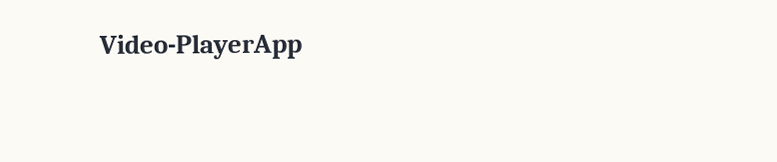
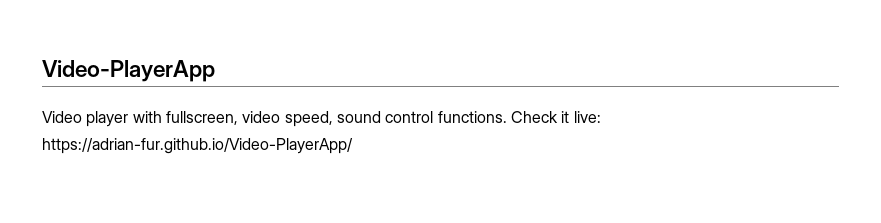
+ Video player with fullscreen, video speed, sound control functions. Check it live: https://adrian-fur.github.io/Video-PlayerApp/

